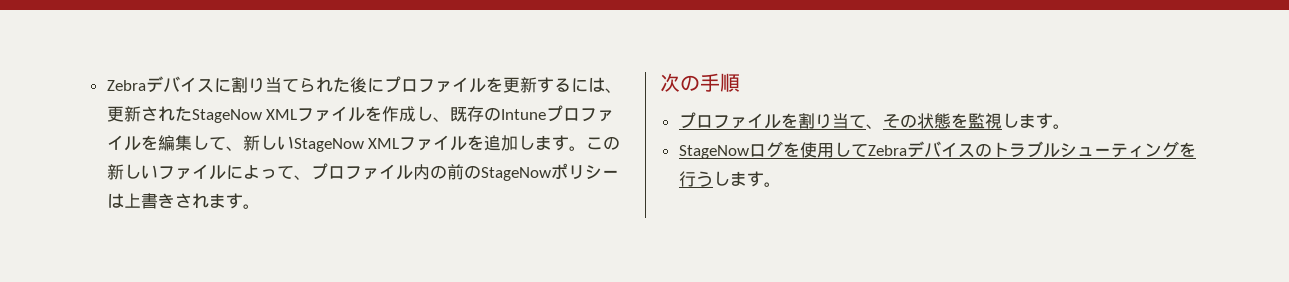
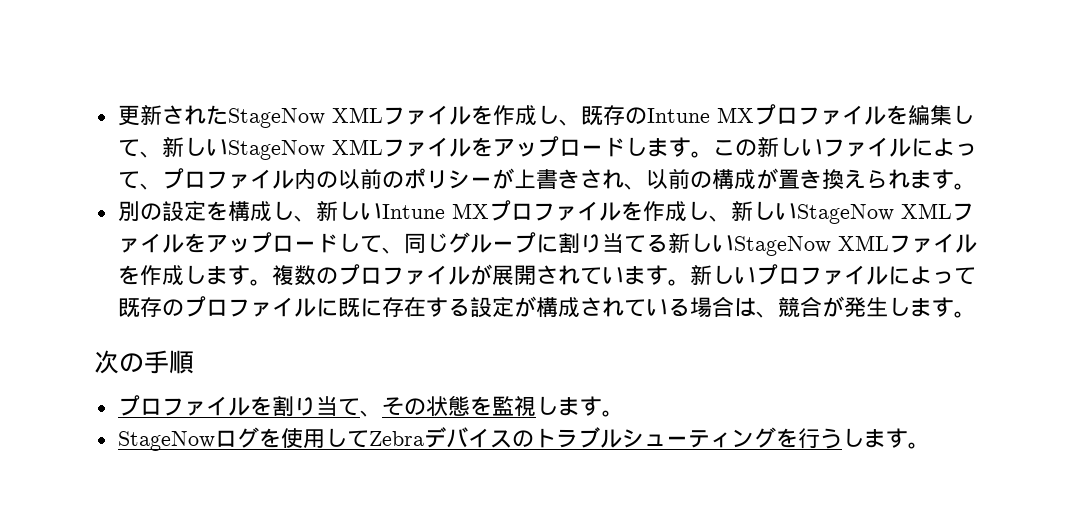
- Zebraデバイスに割り当てられた後にプロファイルを更新するには、更新されたStageNow XMLファイルを作成し、既存のIntuneプロファイルを編集して、新しいStageNow XMLファイルを追加します。
+ 更新されたStageNow XMLファイルを作成し、既存のIntune MXプロファイルを編集して、新しいStageNow XMLファイルをアップロードします。
- この新しいファイルによって、プロファイル内の前のStageNowポリシーは上書きされます。
+ この新しいファイルによって、プロファイル内の以前のポリシーが上書きされ、以前の構成が置き換えられます。
+ 別の設定を構成し、新しいIntune MXプロファイルを作成し、新しいStageNow XMLファイルをアップロードして、同じグループに割り当てる新しいStageNow XMLファイルを作成します。複数のプロファイルが展開されています。新しいプロファイルによって既存のプロファイルに既に存在する設定が構成されている場合は、競合が発生します。

